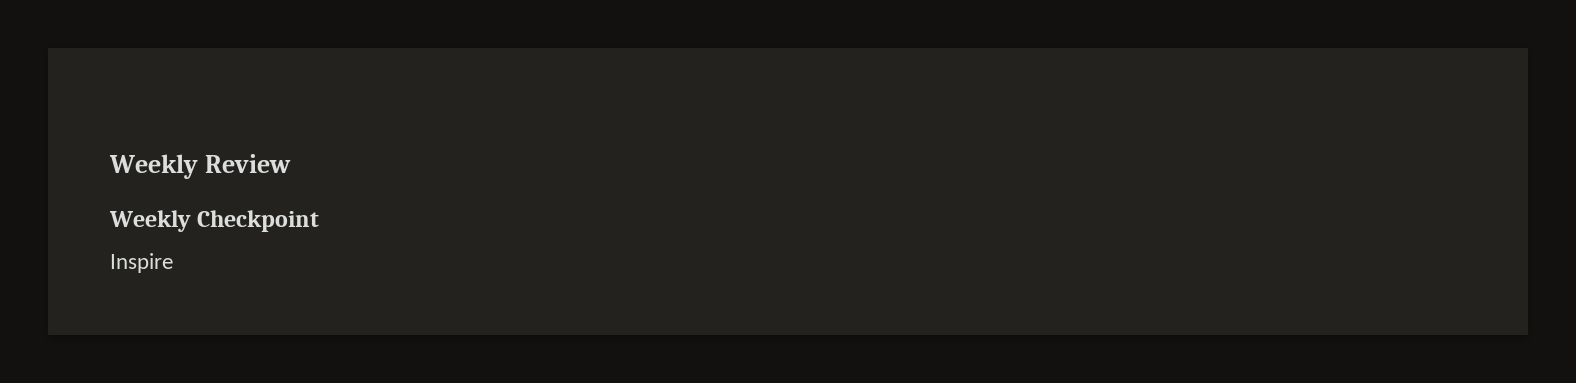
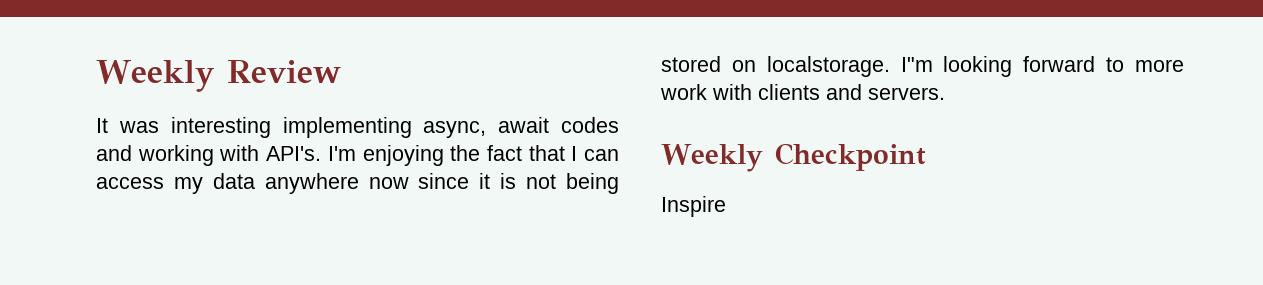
+ It was interesting implementing async, await codes and working with API's. I'm enjoying the fact that I can access my data anywhere now since it is not being stored on localstorage. I"m looking forward to more work with clients and servers.

